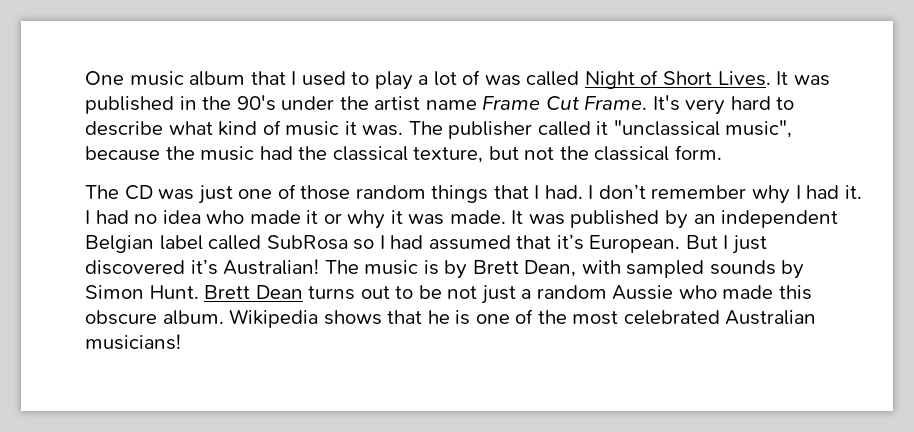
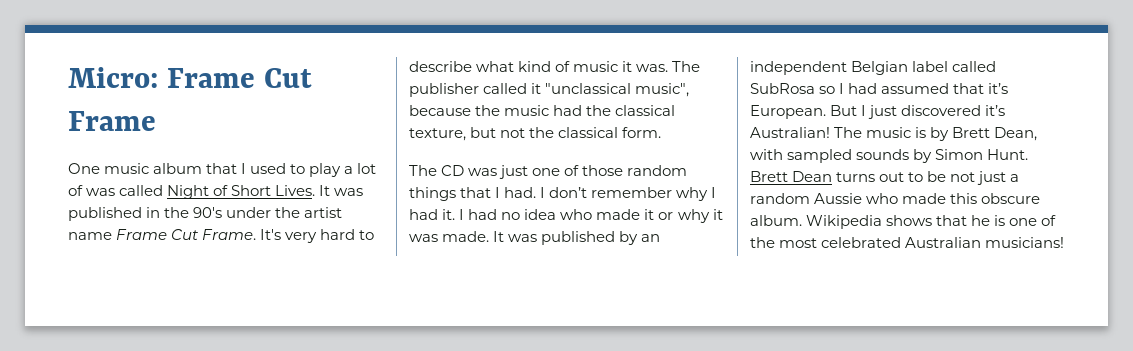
+ Micro: Frame Cut Frame

